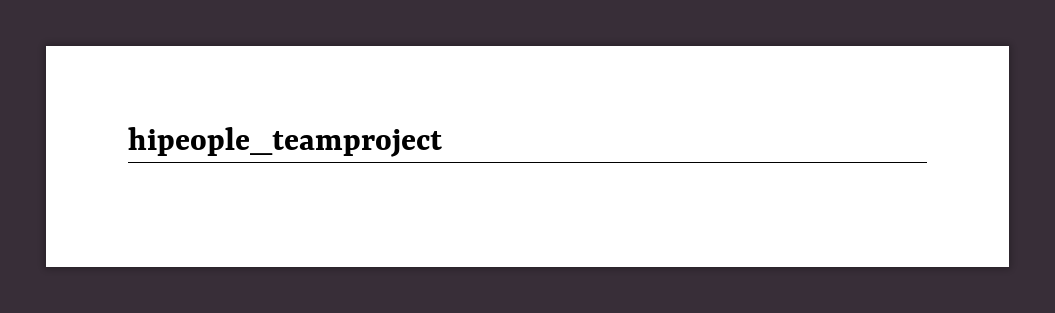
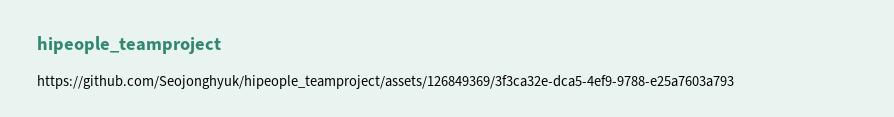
+ https://github.com/Seojonghyuk/hipeople_teamproject/assets/126849369/3f3ca32e-dca5-4ef9-9788-e25a7603a793

